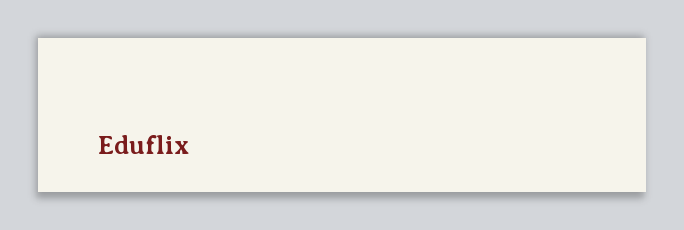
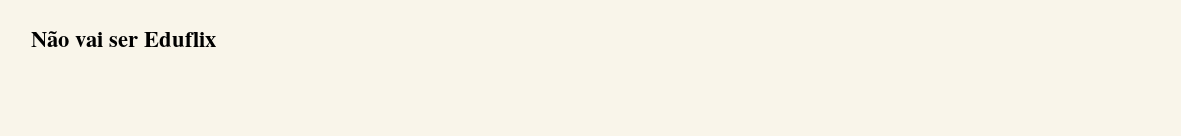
- Eduflix
+ Não vai ser Eduflix

